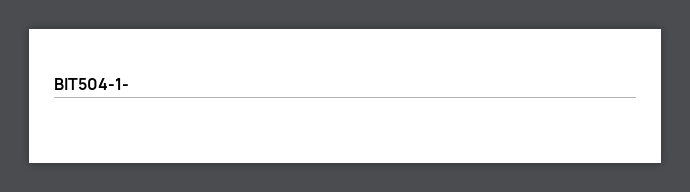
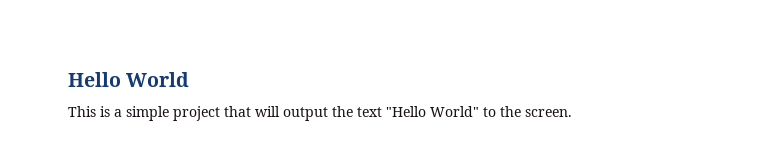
- BIT504-1-
+ Hello World
+ This is a simple project that will output the text "Hello World" to the screen.

